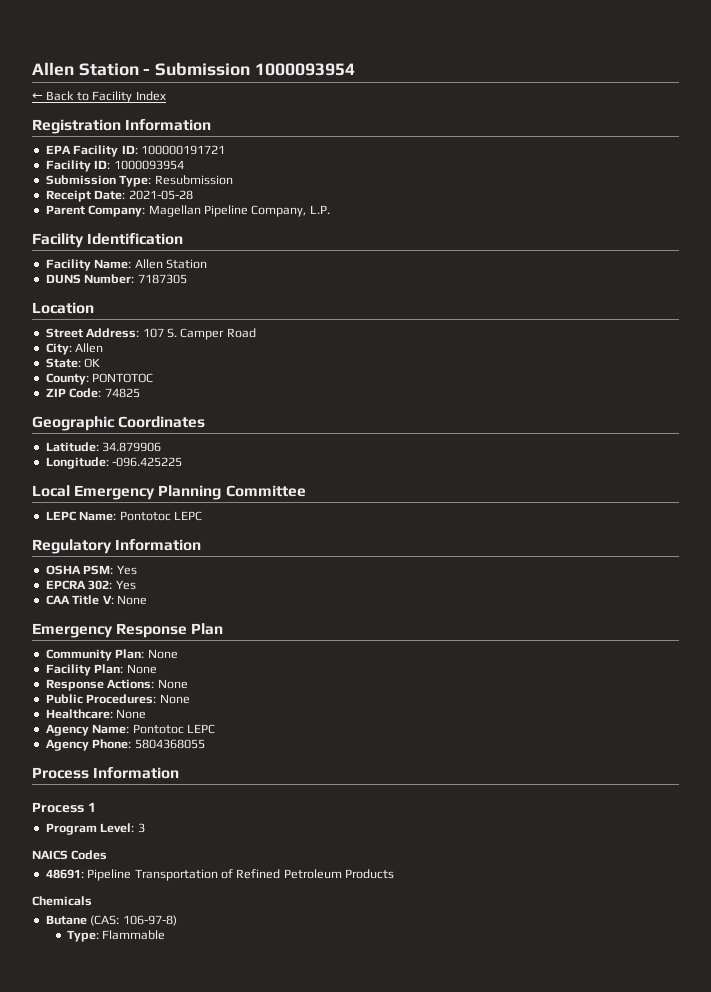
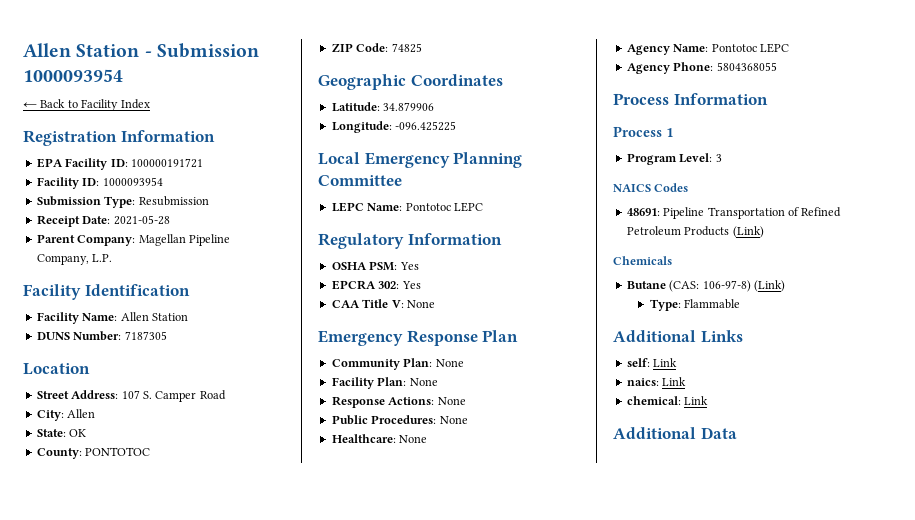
- 48691: Pipeline Transportation of Refined Petroleum Products
+ 48691: Pipeline Transportation of Refined Petroleum Products (Link)
- Butane (CAS: 106-97-8)
+ Butane (CAS: 106-97-8) (Link)
+ Additional Links
+ self: Link
+ naics: Link
+ chemical: Link
+ Additional Data

